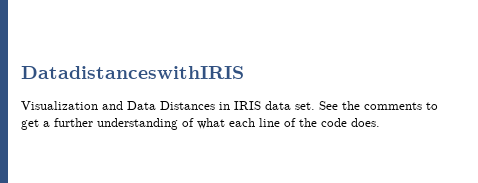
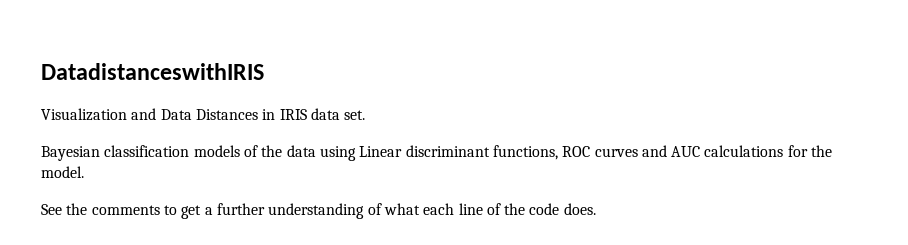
- Visualization and Data Distances in IRIS data set. See the comments to get a further understanding of what each line of the code does.
+ Visualization and Data Distances in IRIS data set.
+ Bayesian classification models of the data using Linear discriminant functions, ROC curves and AUC calculations for the model.
+ See the comments to get a further understanding of what each line of the code does.

